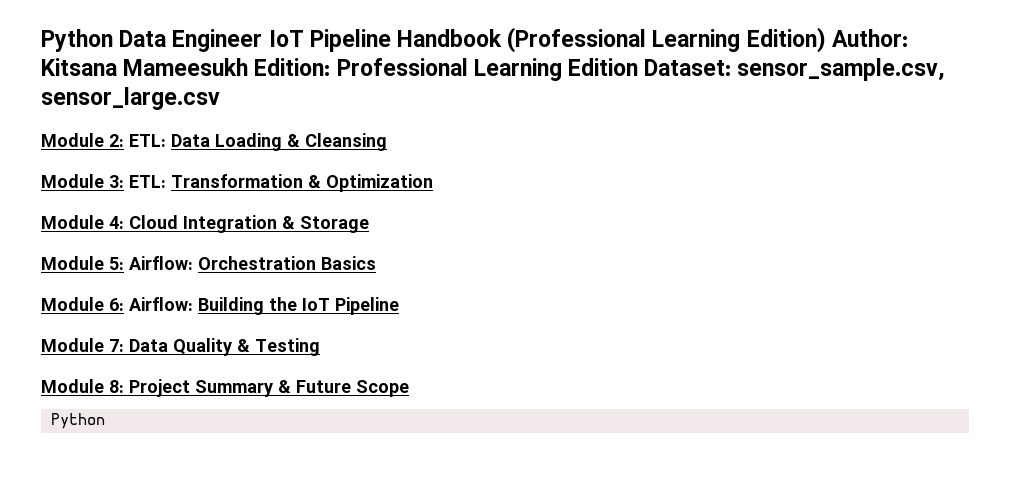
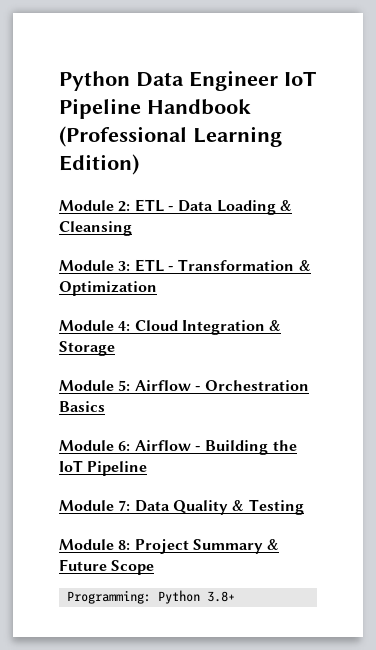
- Python Data Engineer IoT Pipeline Handbook (Professional Learning Edition) Author: Kitsana Mameesukh Edition: Professional Learning Edition Dataset: sensor_sample.csv, sensor_large.csv
+ Python Data Engineer IoT Pipeline Handbook (Professional Learning Edition)
- Module 2: ETL: Data Loading & Cleansing
+ Module 2: ETL - Data Loading & Cleansing
- Module 3: ETL: Transformation & Optimization
+ Module 3: ETL - Transformation & Optimization
- Module 5: Airflow: Orchestration Basics
+ Module 5: Airflow - Orchestration Basics
- Module 6: Airflow: Building the IoT Pipeline
+ Module 6: Airflow - Building the IoT Pipeline
  Module 8: Project Summary & Future Scope
- Python
+ Programming: Python 3.8+

